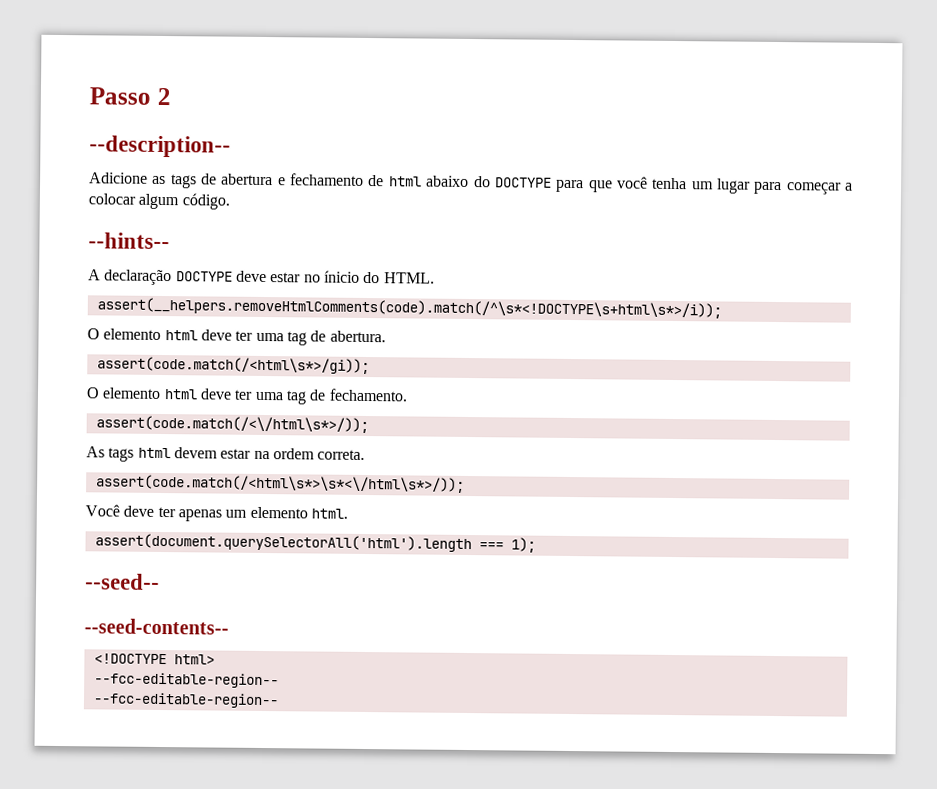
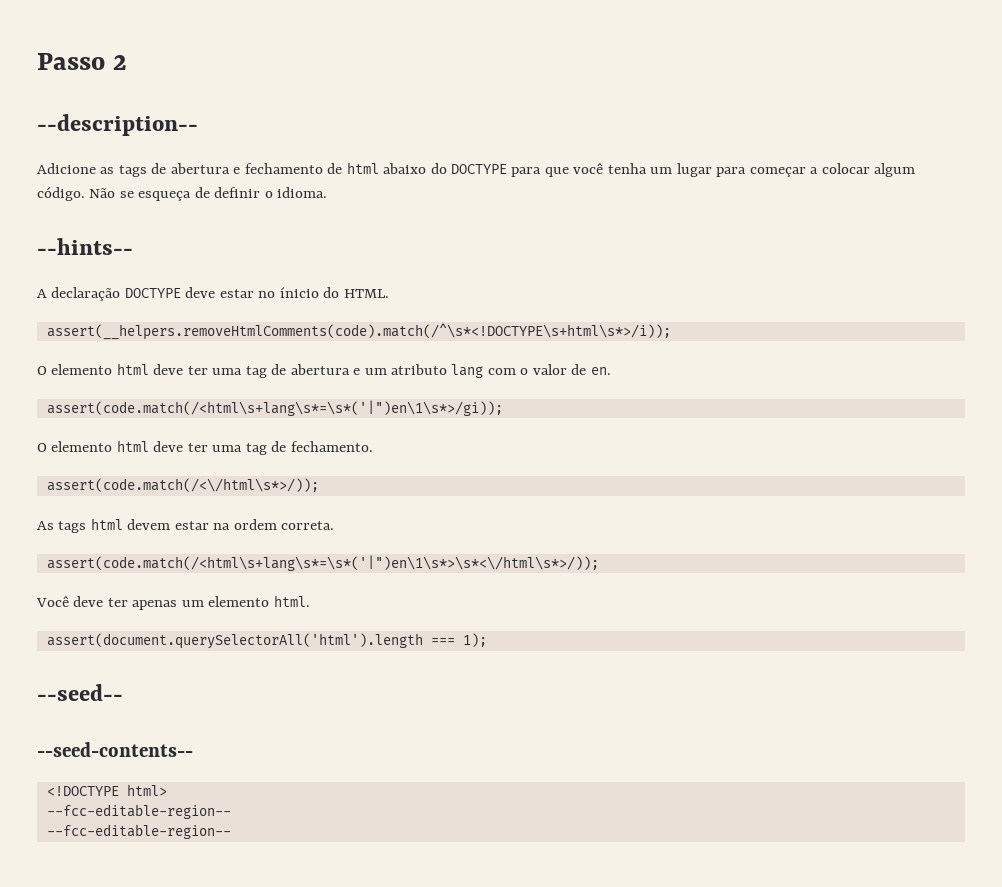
+ Não se esqueça de definir o idioma.
- O elemento html deve ter uma tag de abertura.
- assert(code.match(/<html\s*>/gi));
+ O elemento html deve ter uma tag de abertura e um atributo lang com o valor de en.
+ assert(code.match(/<html\s+lang\s*=\s*('|")en\1\s*>/gi));
- assert(code.match(/<html\s*>\s*<\/html\s*>/));
+ assert(code.match(/<html\s+lang\s*=\s*('|")en\1\s*>\s*<\/html\s*>/));

